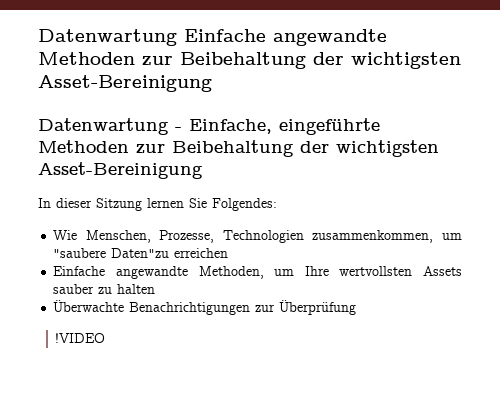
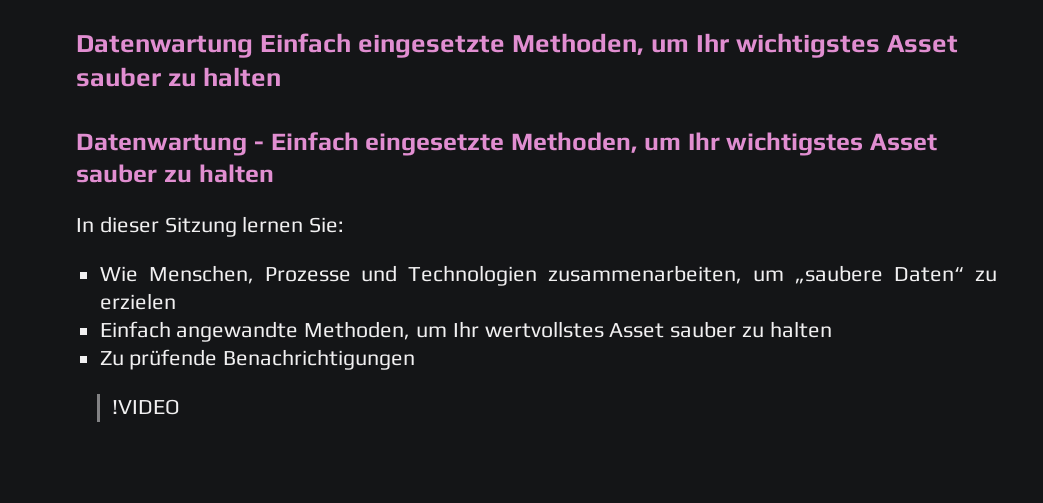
- Datenwartung Einfache angewandte Methoden zur Beibehaltung der wichtigsten Asset-Bereinigung
- Datenwartung - Einfache, eingeführte Methoden zur Beibehaltung der wichtigsten Asset-Bereinigung
+ Datenwartung Einfach eingesetzte Methoden, um Ihr wichtigstes Asset sauber zu halten
+ Datenwartung - Einfach eingesetzte Methoden, um Ihr wichtigstes Asset sauber zu halten
- In dieser Sitzung lernen Sie Folgendes:
+ In dieser Sitzung lernen Sie:
- Wie Menschen, Prozesse, Technologien zusammenkommen, um "saubere Daten"zu erreichen
- Einfache angewandte Methoden, um Ihre wertvollsten Assets sauber zu halten
- Überwachte Benachrichtigungen zur Überprüfung
+ Wie Menschen, Prozesse und Technologien zusammenarbeiten, um „saubere Daten“ zu erzielen
+ Einfach angewandte Methoden, um Ihr wertvollstes Asset sauber zu halten
+ Zu prüfende Benachrichtigungen

